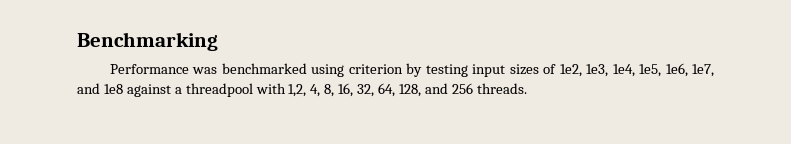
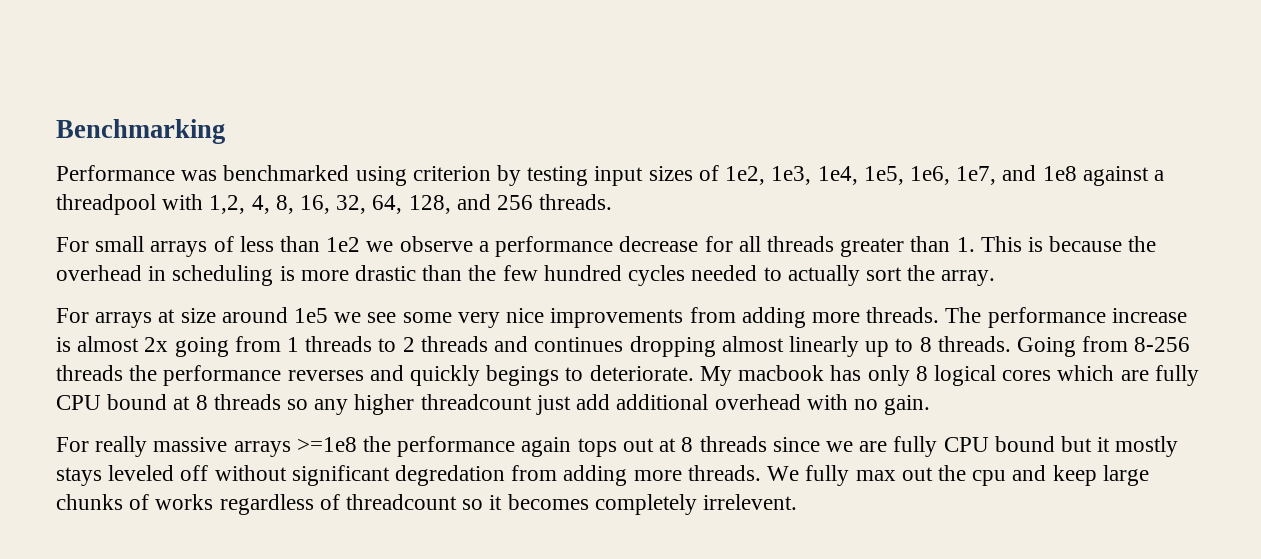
+ For small arrays of less than 1e2 we observe a performance decrease for all threads greater than 1. This is because the overhead in scheduling is more drastic than the few hundred cycles needed to actually sort the array.
+ For arrays at size around 1e5 we see some very nice improvements from adding more threads. The performance increase is almost 2x going from 1 threads to 2 threads and continues dropping almost linearly up to 8 threads. Going from 8-256 threads the performance reverses and quickly begings to deteriorate. My macbook has only 8 logical cores which are fully CPU bound at 8 threads so any higher threadcount just add additional overhead with no gain.
+ For really massive arrays >=1e8 the performance again tops out at 8 threads since we are fully CPU bound but it mostly stays leveled off without significant degredation from adding more threads. We fully max out the cpu and keep large chunks of works regardless of threadcount so it becomes completely irrelevent.

